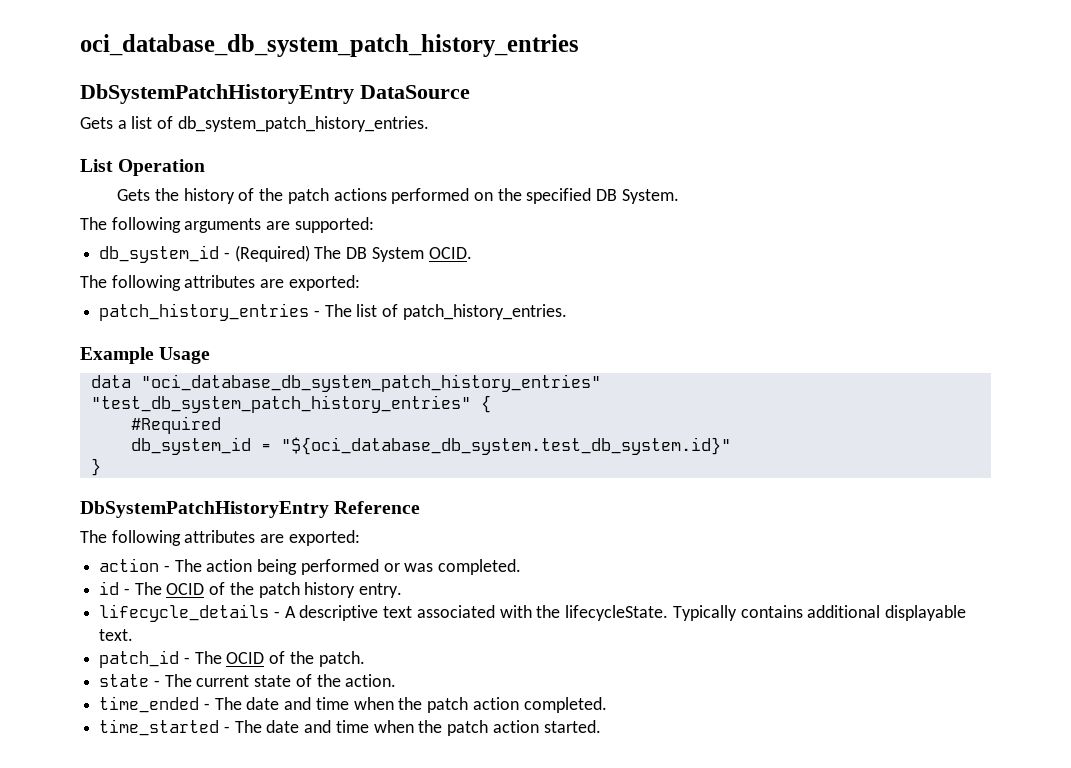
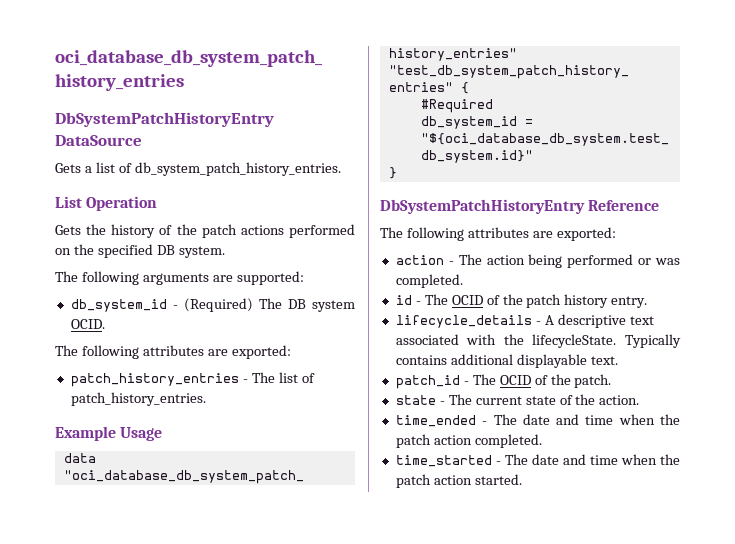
- Gets the history of the patch actions performed on the specified DB System.
+ Gets the history of the patch actions performed on the specified DB system.
- db_system_id - (Required) The DB System OCID.
+ db_system_id - (Required) The DB system OCID.

